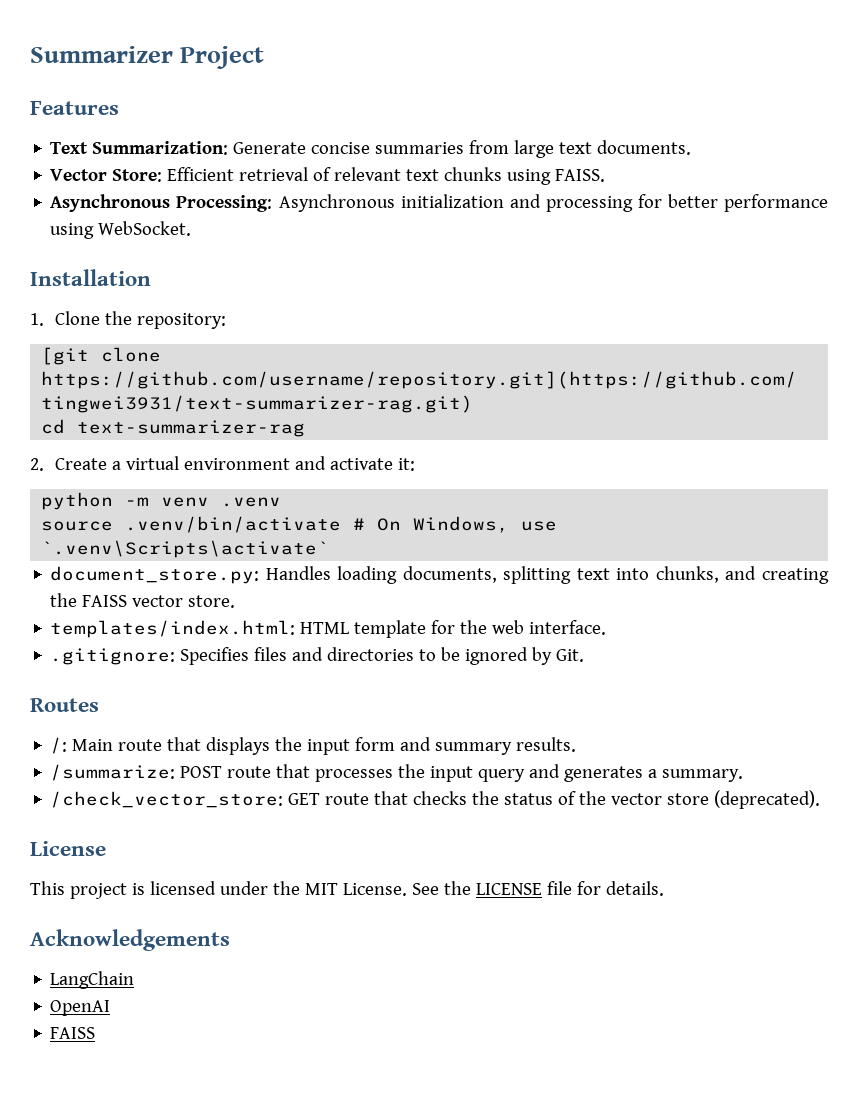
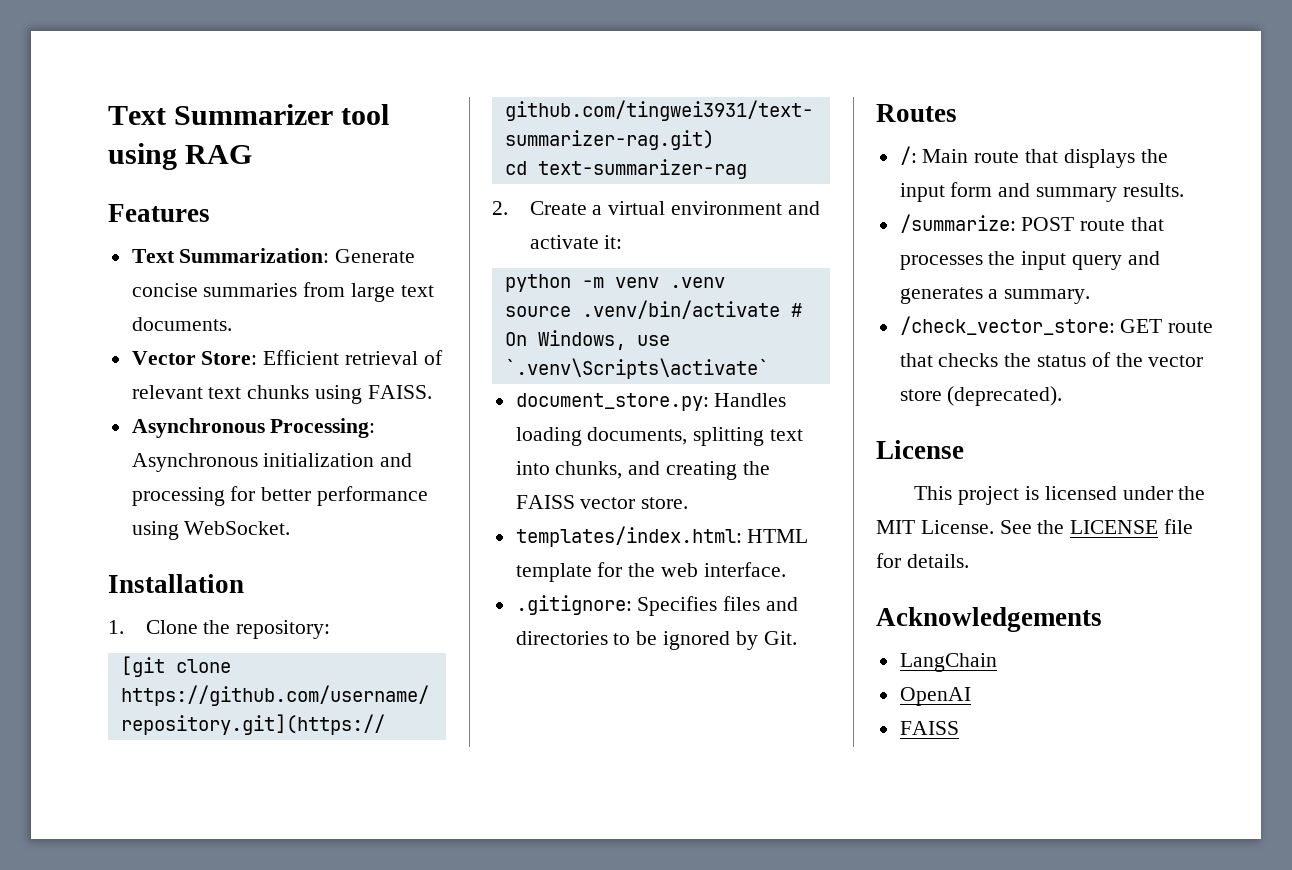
- Summarizer Project
+ Text Summarizer tool using RAG

